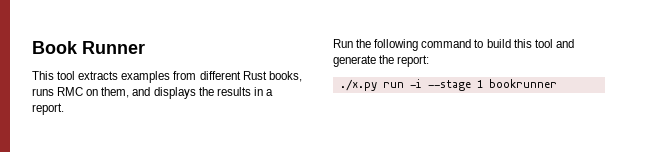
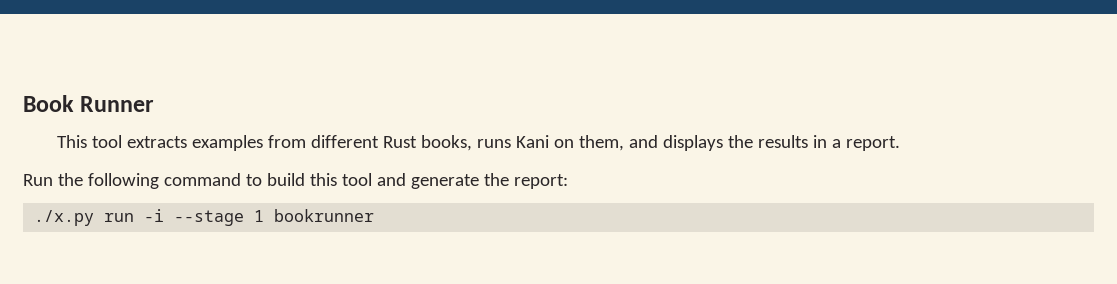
- This tool extracts examples from different Rust books, runs RMC on them, and displays the results in a report.
+ This tool extracts examples from different Rust books, runs Kani on them, and displays the results in a report.

